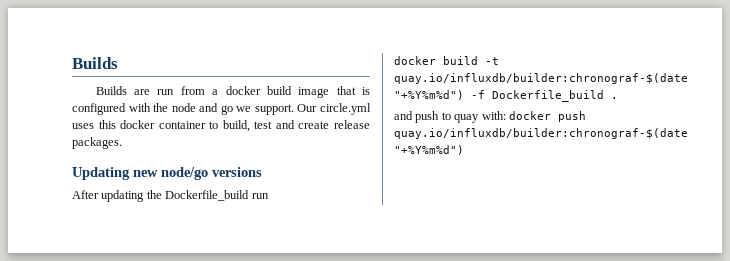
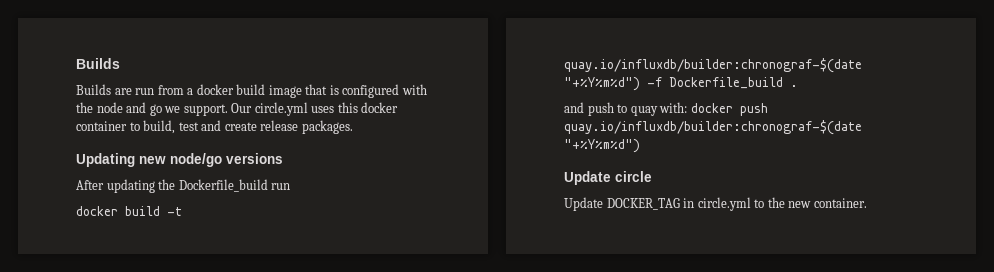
+ Update circle
+ Update DOCKER_TAG in circle.yml to the new container.

